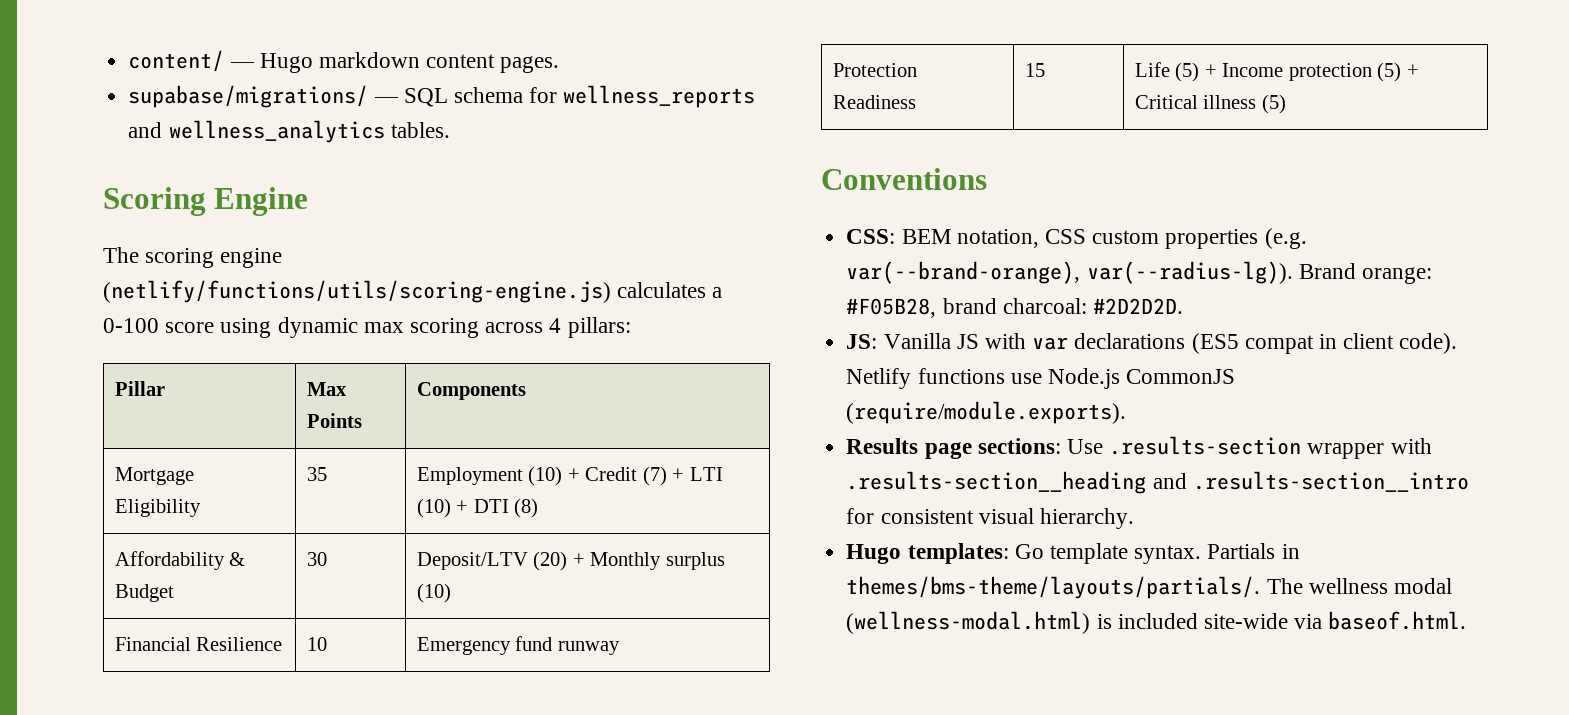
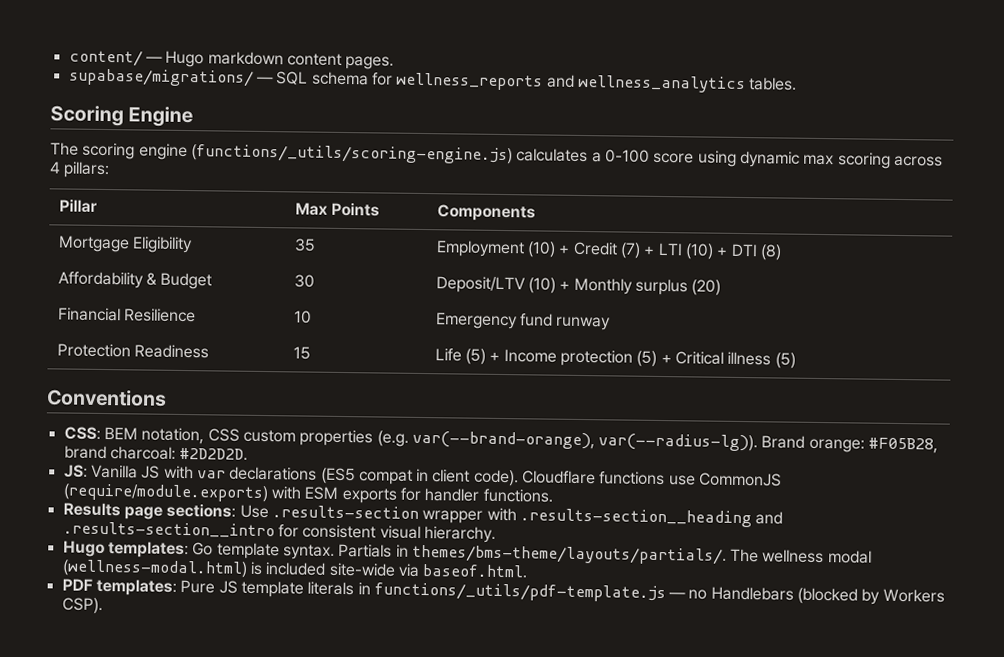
- The scoring engine (netlify/functions/utils/scoring-engine.js) calculates a 0-100 score using dynamic max scoring across 4 pillars:
+ The scoring engine (functions/_utils/scoring-engine.js) calculates a 0-100 score using dynamic max scoring across 4 pillars:
- Affordability & Budget | 30 | Deposit/LTV (20) + Monthly surplus (10)
+ Affordability & Budget | 30 | Deposit/LTV (10) + Monthly surplus (20)
- Netlify functions use Node.js CommonJS (require/module.exports).
+ Cloudflare functions use CommonJS (require/module.exports) with ESM exports for handler functions.
+ PDF templates: Pure JS template literals in functions/_utils/pdf-template.js — no Handlebars (blocked by Workers CSP).

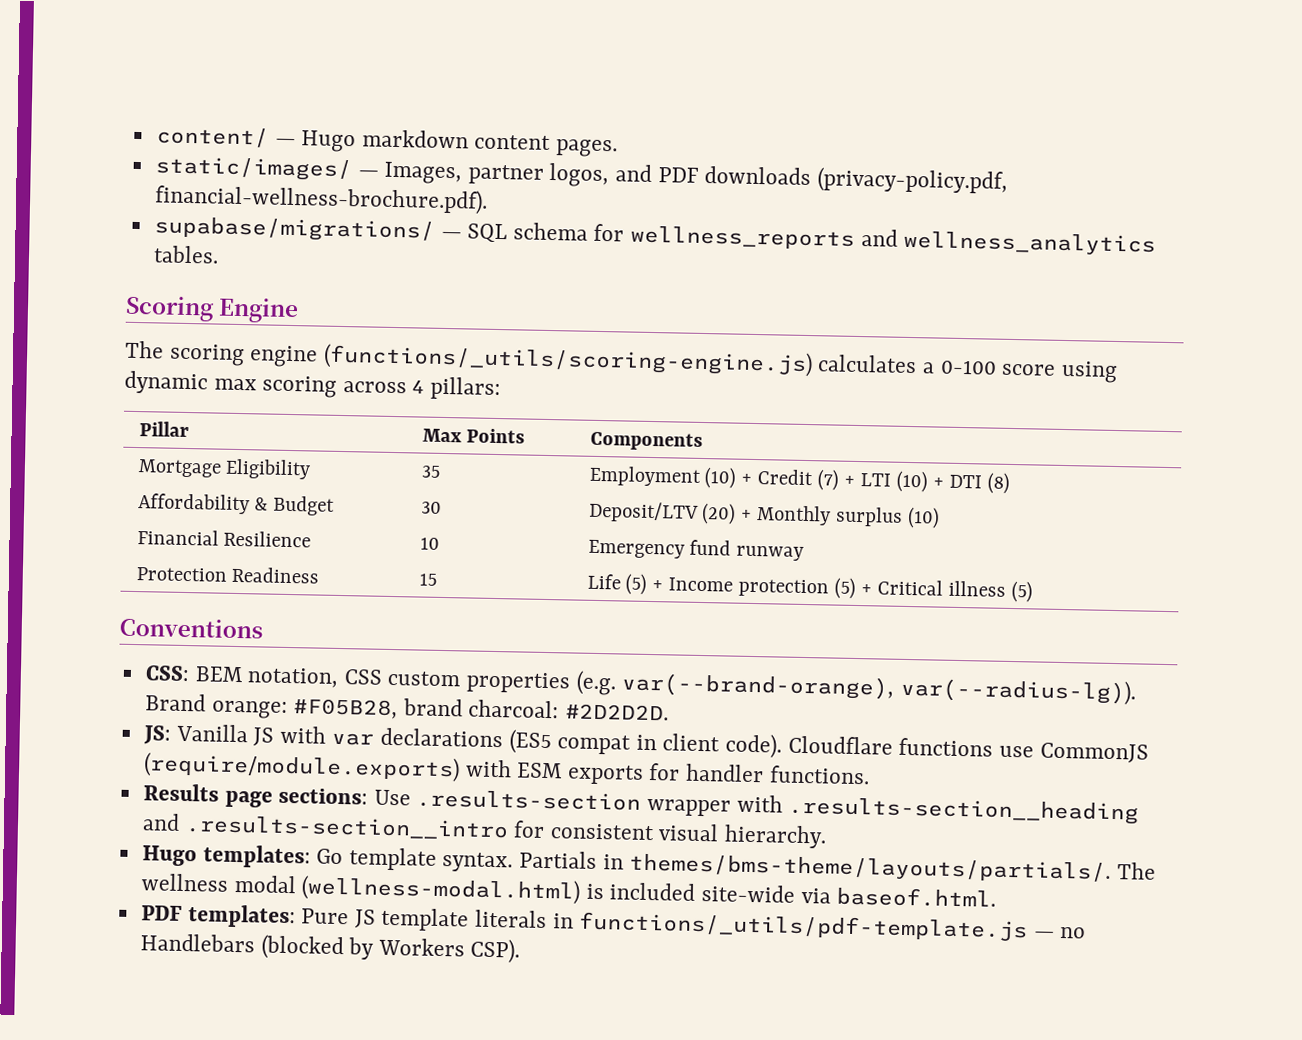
+ static/images/ — Images, partner logos, and PDF downloads (privacy-policy.pdf, financial-wellness-brochure.pdf).
- Affordability & Budget | 30 | Deposit/LTV (10) + Monthly surplus (20)
+ Affordability & Budget | 30 | Deposit/LTV (20) + Monthly surplus (10)

